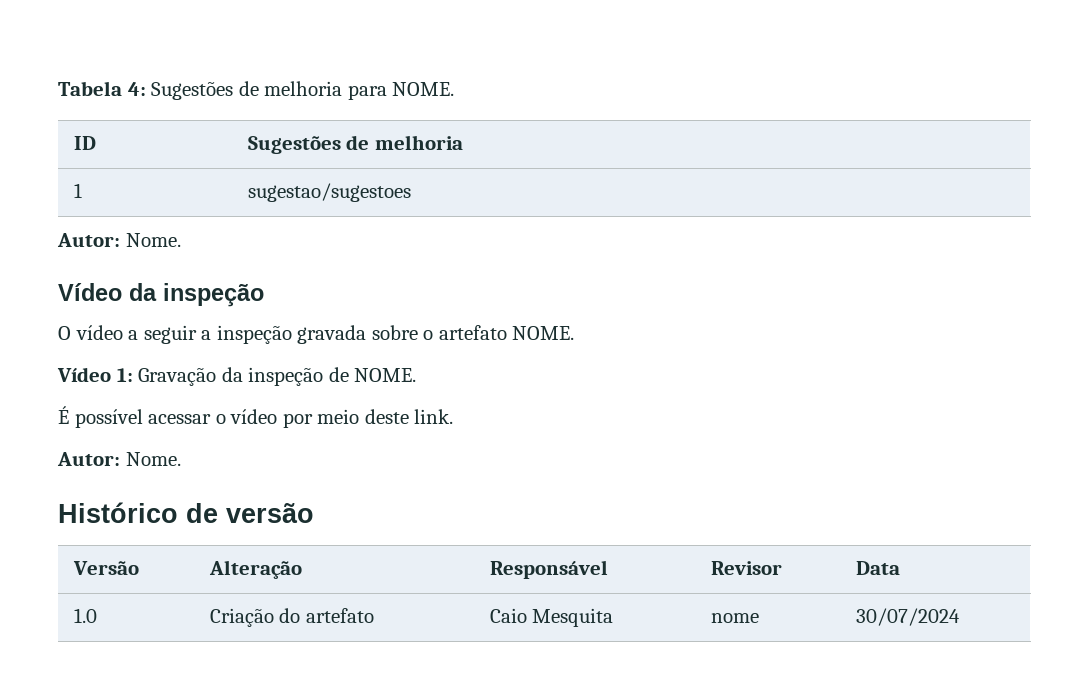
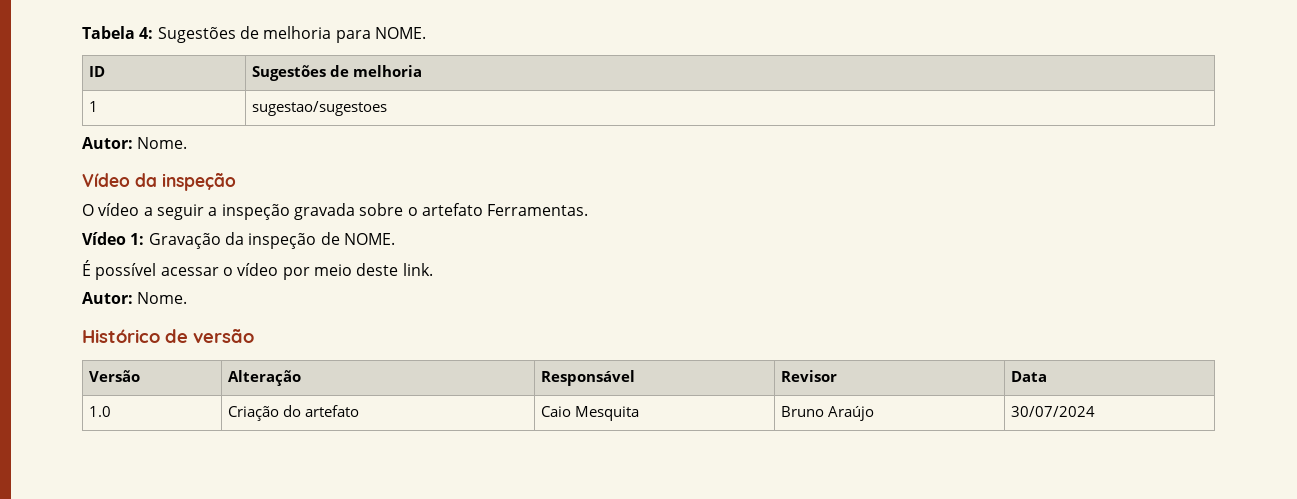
- O vídeo a seguir a inspeção gravada sobre o artefato NOME.
+ O vídeo a seguir a inspeção gravada sobre o artefato Ferramentas.
- 1.0 | Criação do artefato | Caio Mesquita | nome | 30/07/2024
+ 1.0 | Criação do artefato | Caio Mesquita | Bruno Araújo | 30/07/2024

